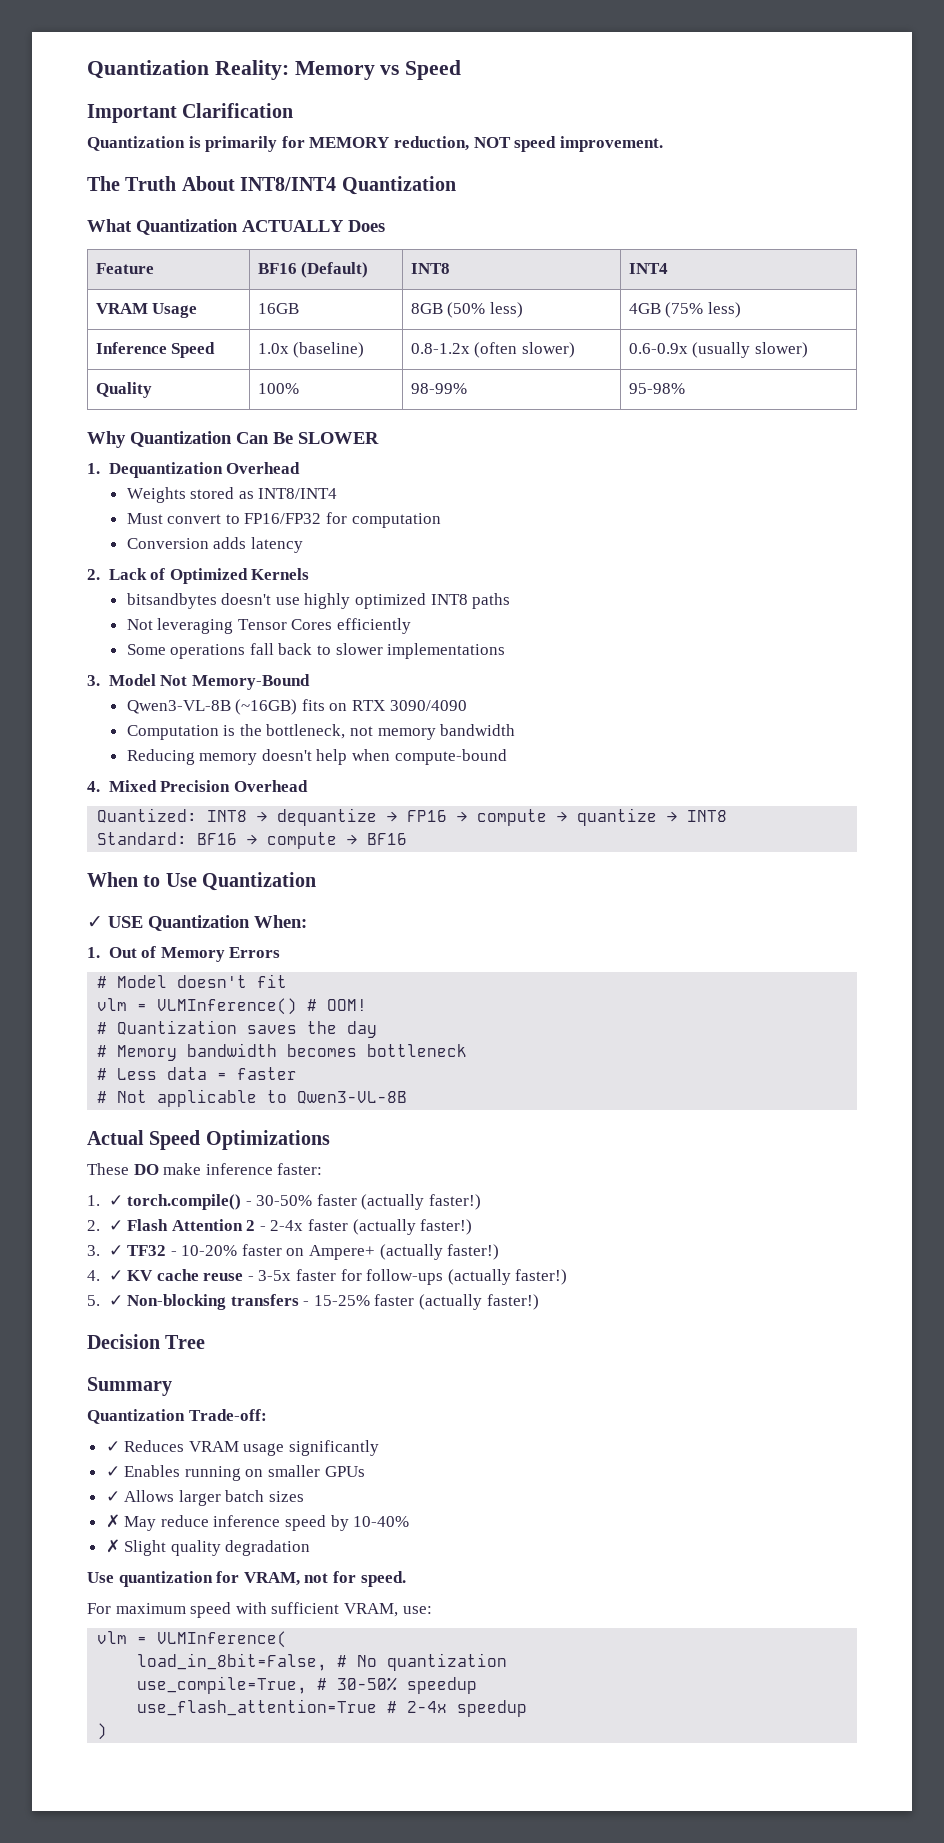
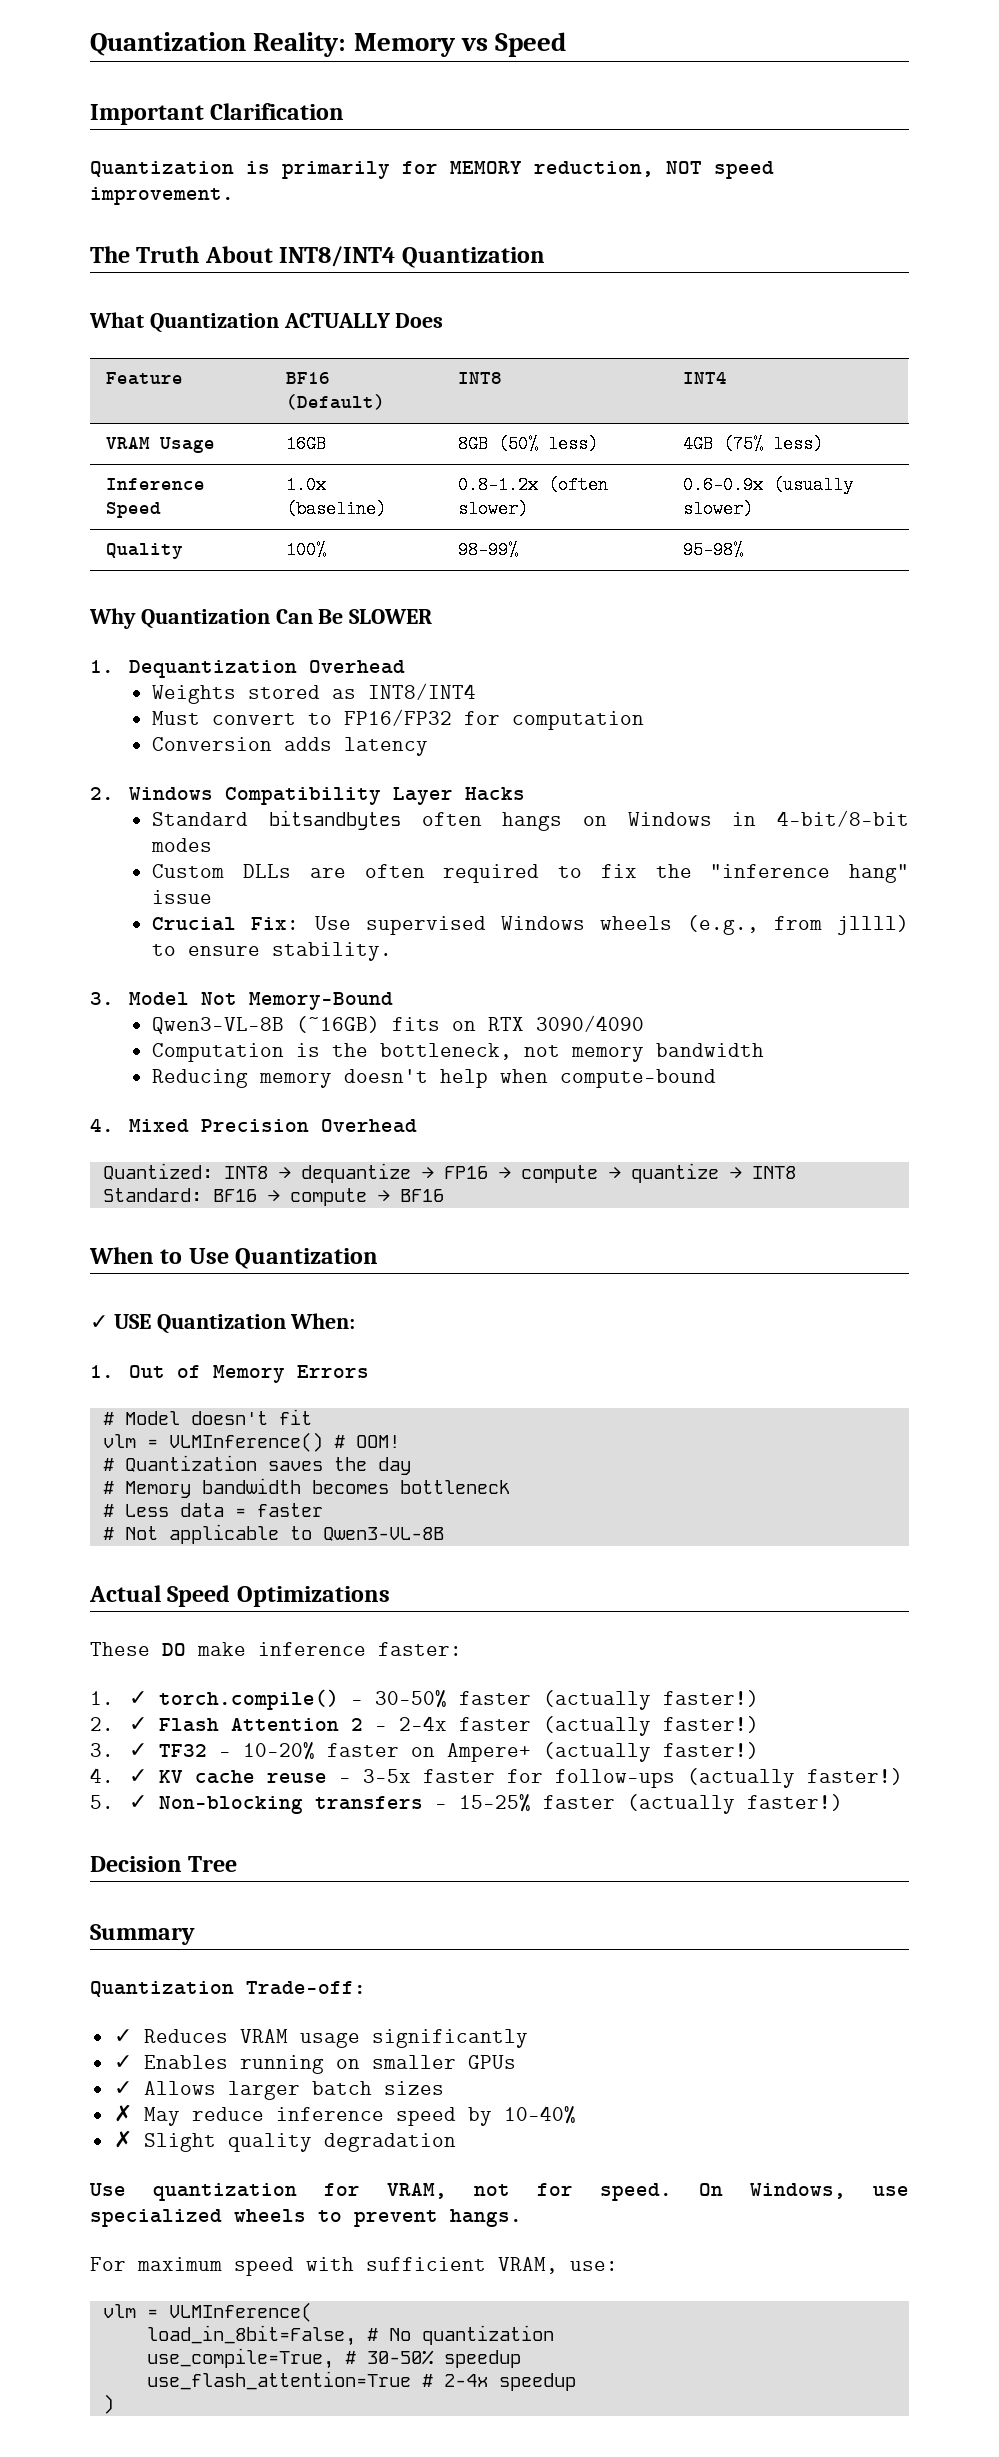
- 2. Lack of Optimized Kernels
- bitsandbytes doesn't use highly optimized INT8 paths
- Not leveraging Tensor Cores efficiently
- Some operations fall back to slower implementations
+ 2. Windows Compatibility Layer Hacks
+ Standard bitsandbytes often hangs on Windows in 4-bit/8-bit modes
+ Custom DLLs are often required to fix the "inference hang" issue
+ Crucial Fix: Use supervised Windows wheels (e.g., from jllll) to ensure stability.
+ On Windows, use specialized wheels to prevent hangs.

